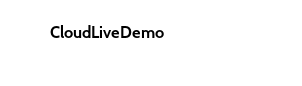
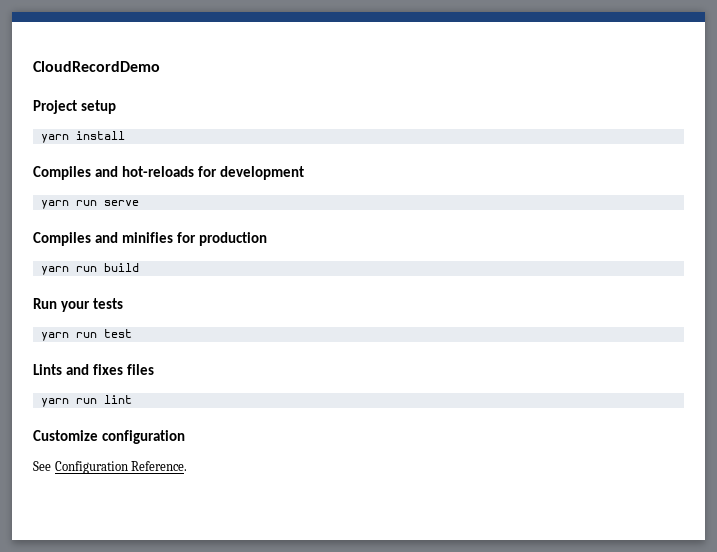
- CloudLiveDemo
+ CloudRecordDemo
+ Project setup
+ yarn install
+ Compiles and hot-reloads for development
+ yarn run serve
+ Compiles and minifies for production
+ yarn run build
+ Run your tests
+ yarn run test
+ Lints and fixes files
+ yarn run lint
+ Customize configuration
+ See Configuration Reference.

